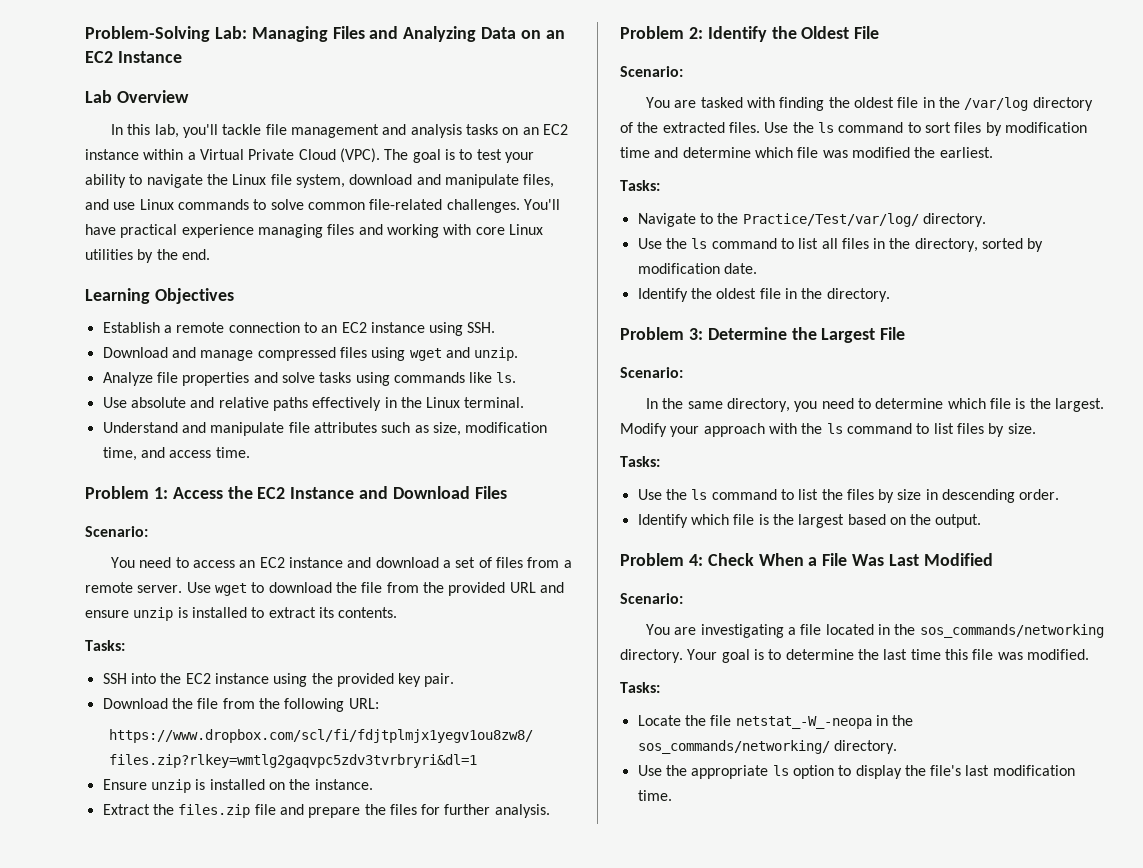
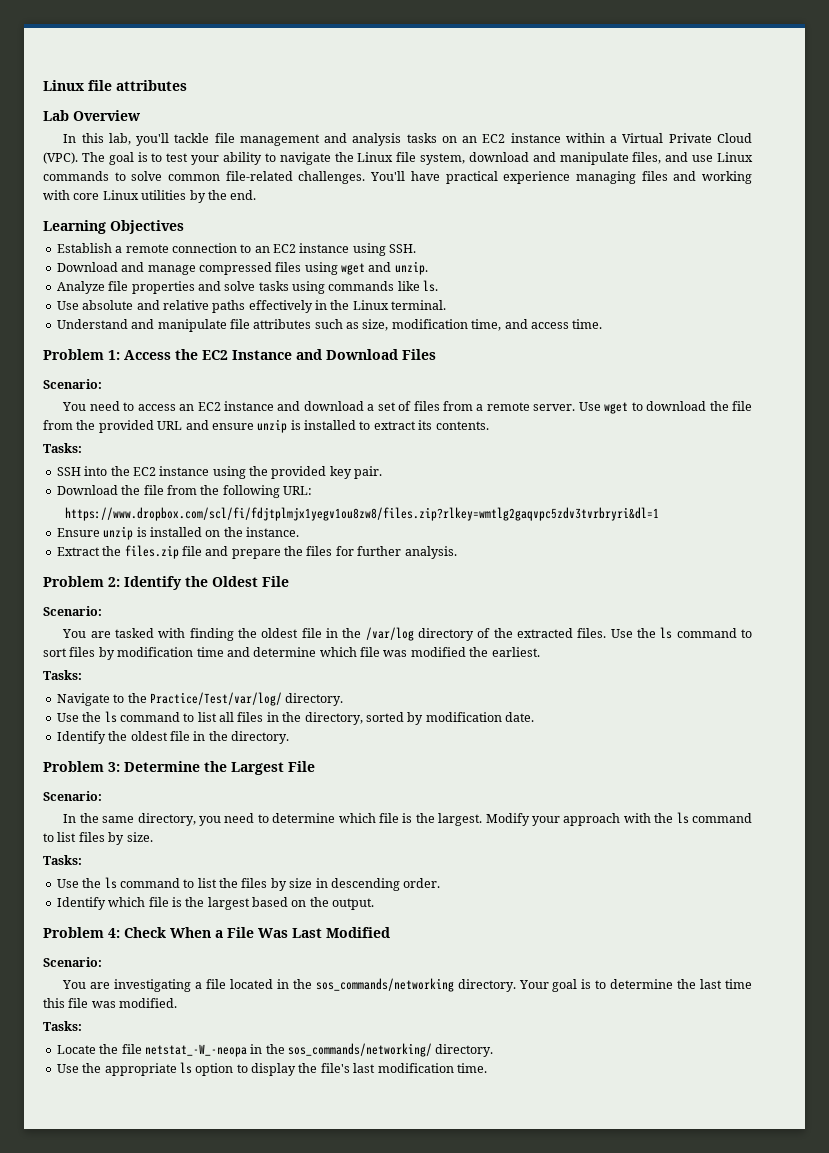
- Problem-Solving Lab: Managing Files and Analyzing Data on an EC2 Instance
+ Linux file attributes

